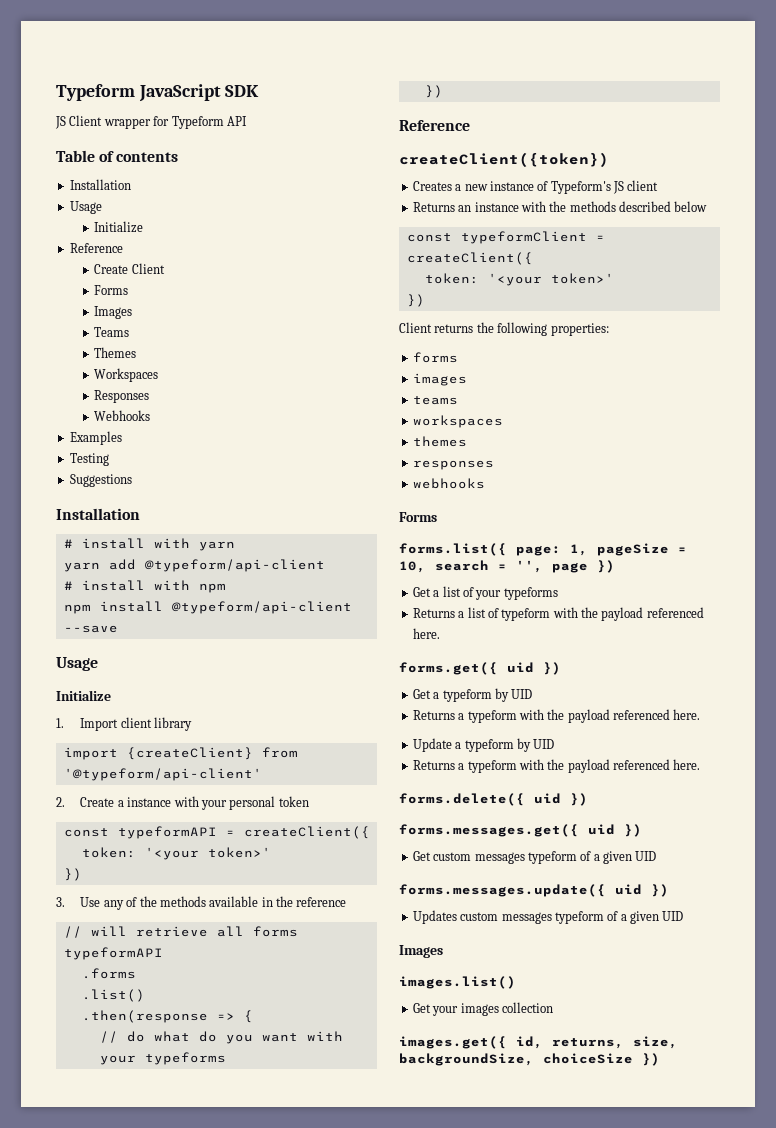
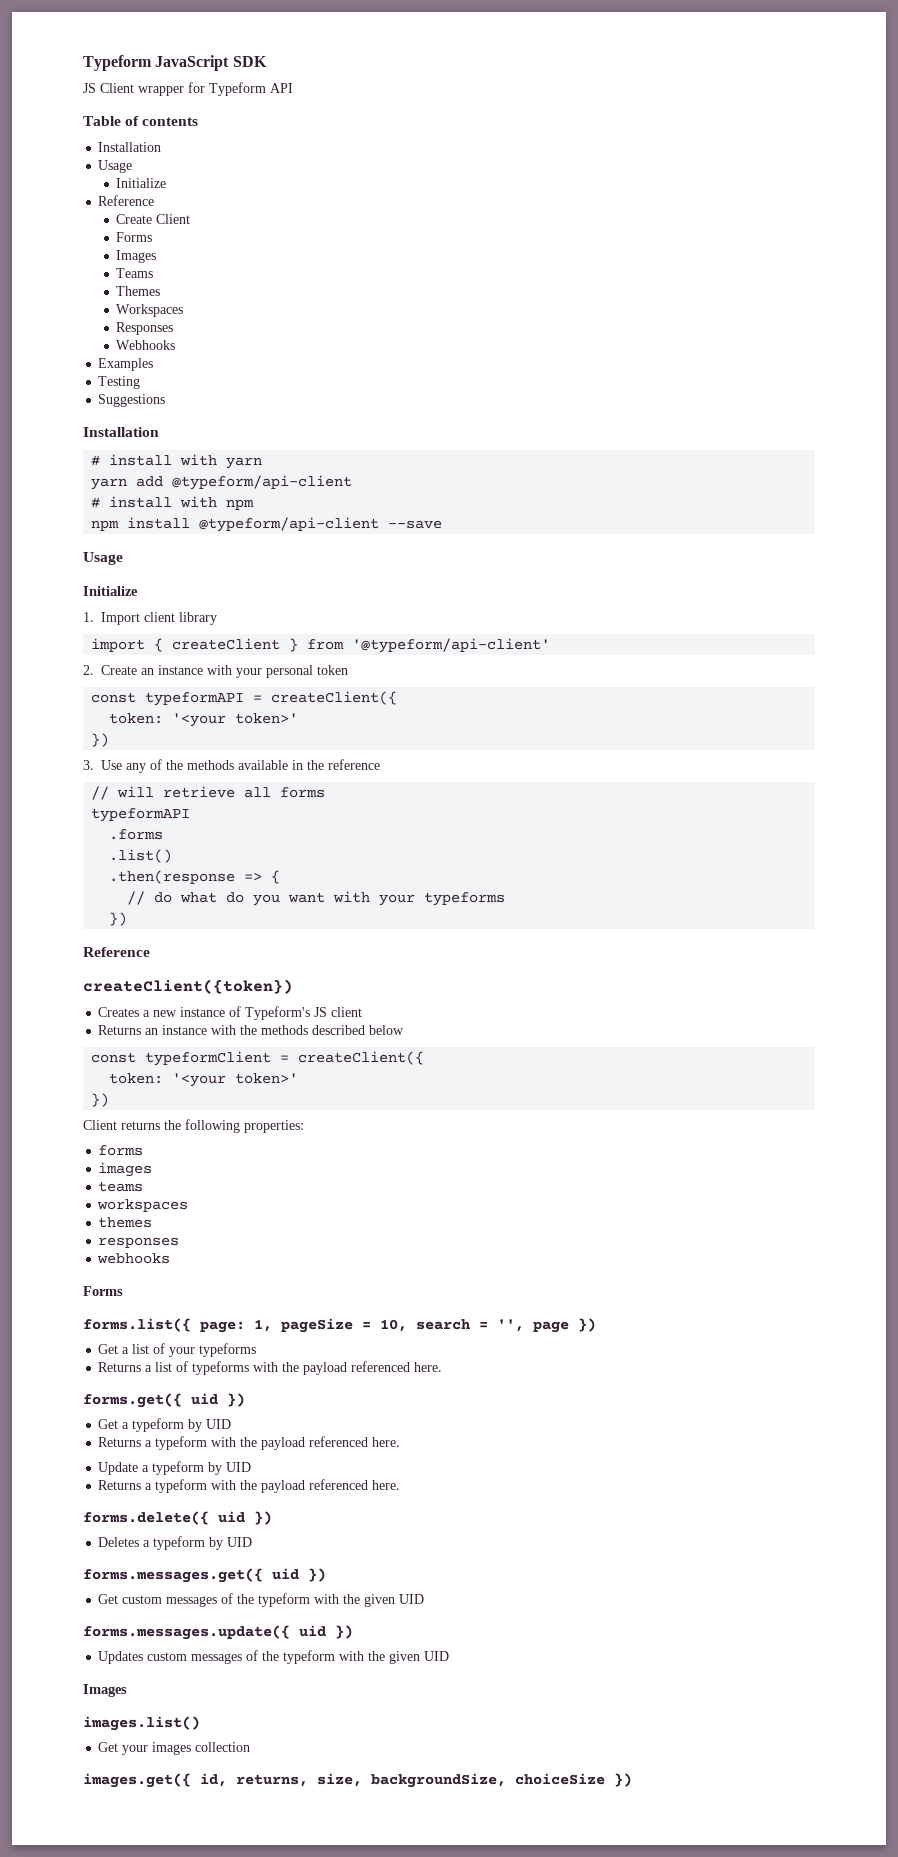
- import {createClient} from '@typeform/api-client'
+ import { createClient } from '@typeform/api-client'
- 2. Create a instance with your personal token
+ 2. Create an instance with your personal token
- Returns a list of typeform with the payload referenced here.
+ Returns a list of typeforms with the payload referenced here.
+ Deletes a typeform by UID
- Get custom messages typeform of a given UID
+ Get custom messages of the typeform with the given UID
- Updates custom messages typeform of a given UID
+ Updates custom messages of the typeform with the given UID

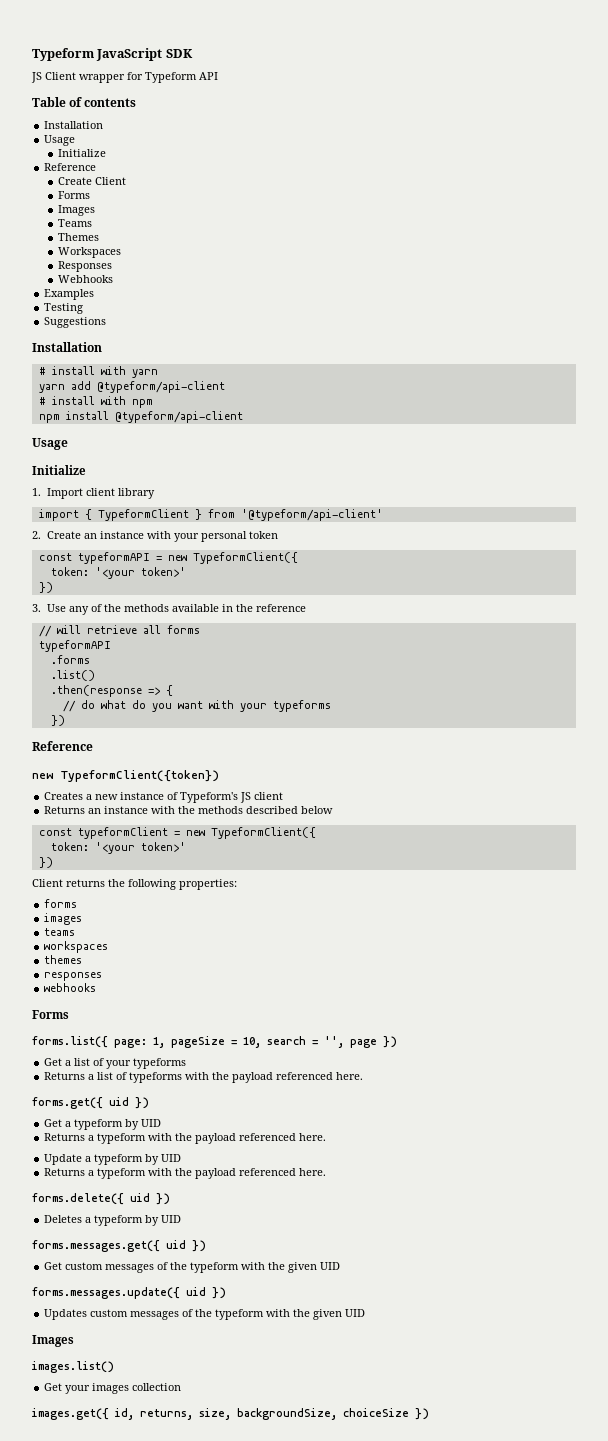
- npm install @typeform/api-client --save
+ npm install @typeform/api-client
- import { createClient } from '@typeform/api-client'
+ import { TypeformClient } from '@typeform/api-client'
- const typeformAPI = createClient({
+ const typeformAPI = new TypeformClient({
- createClient({token})
+ new TypeformClient({token})
- const typeformClient = createClient({
+ const typeformClient = new TypeformClient({

